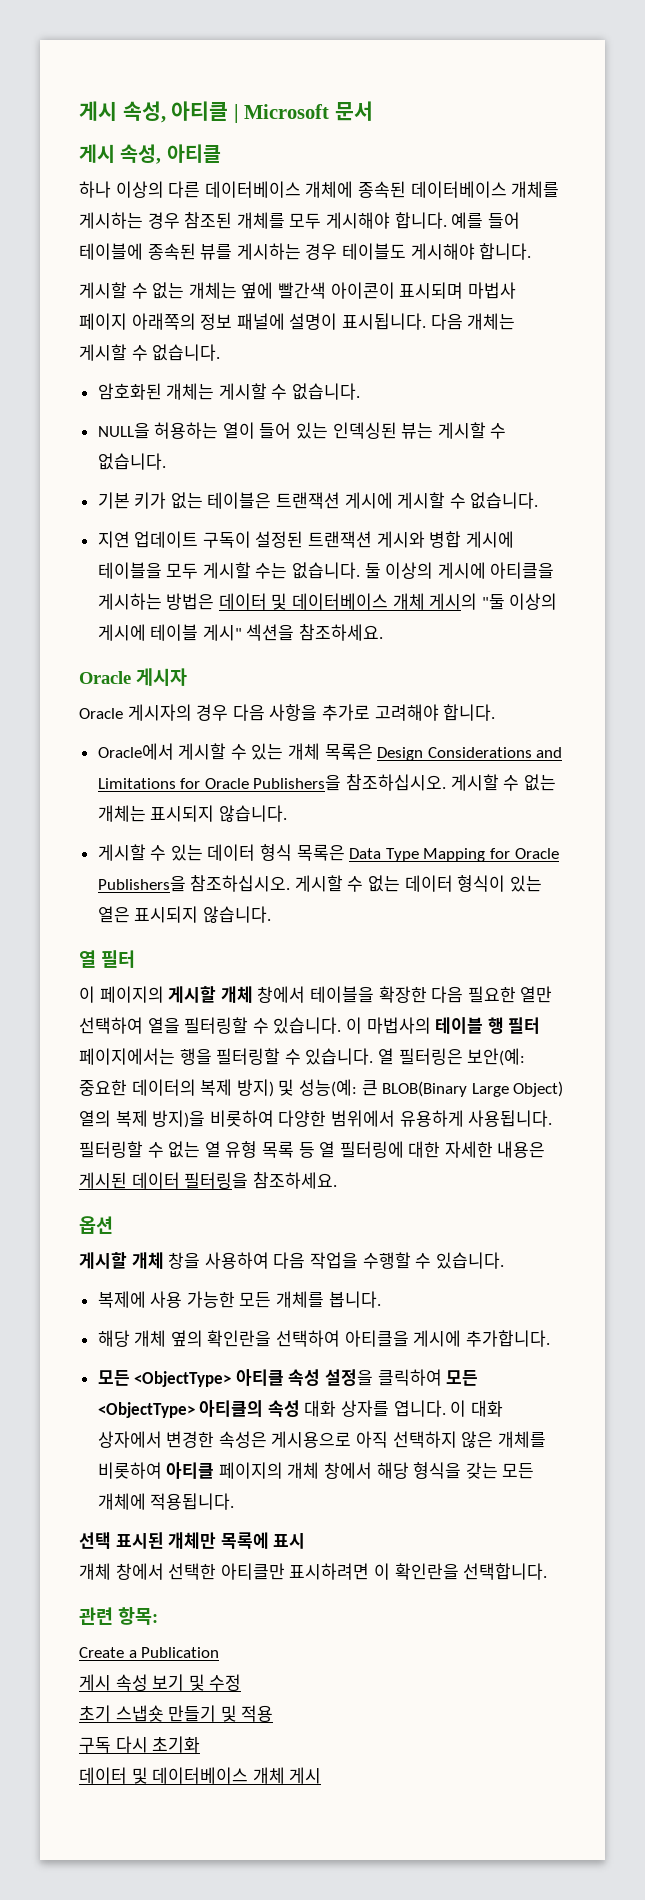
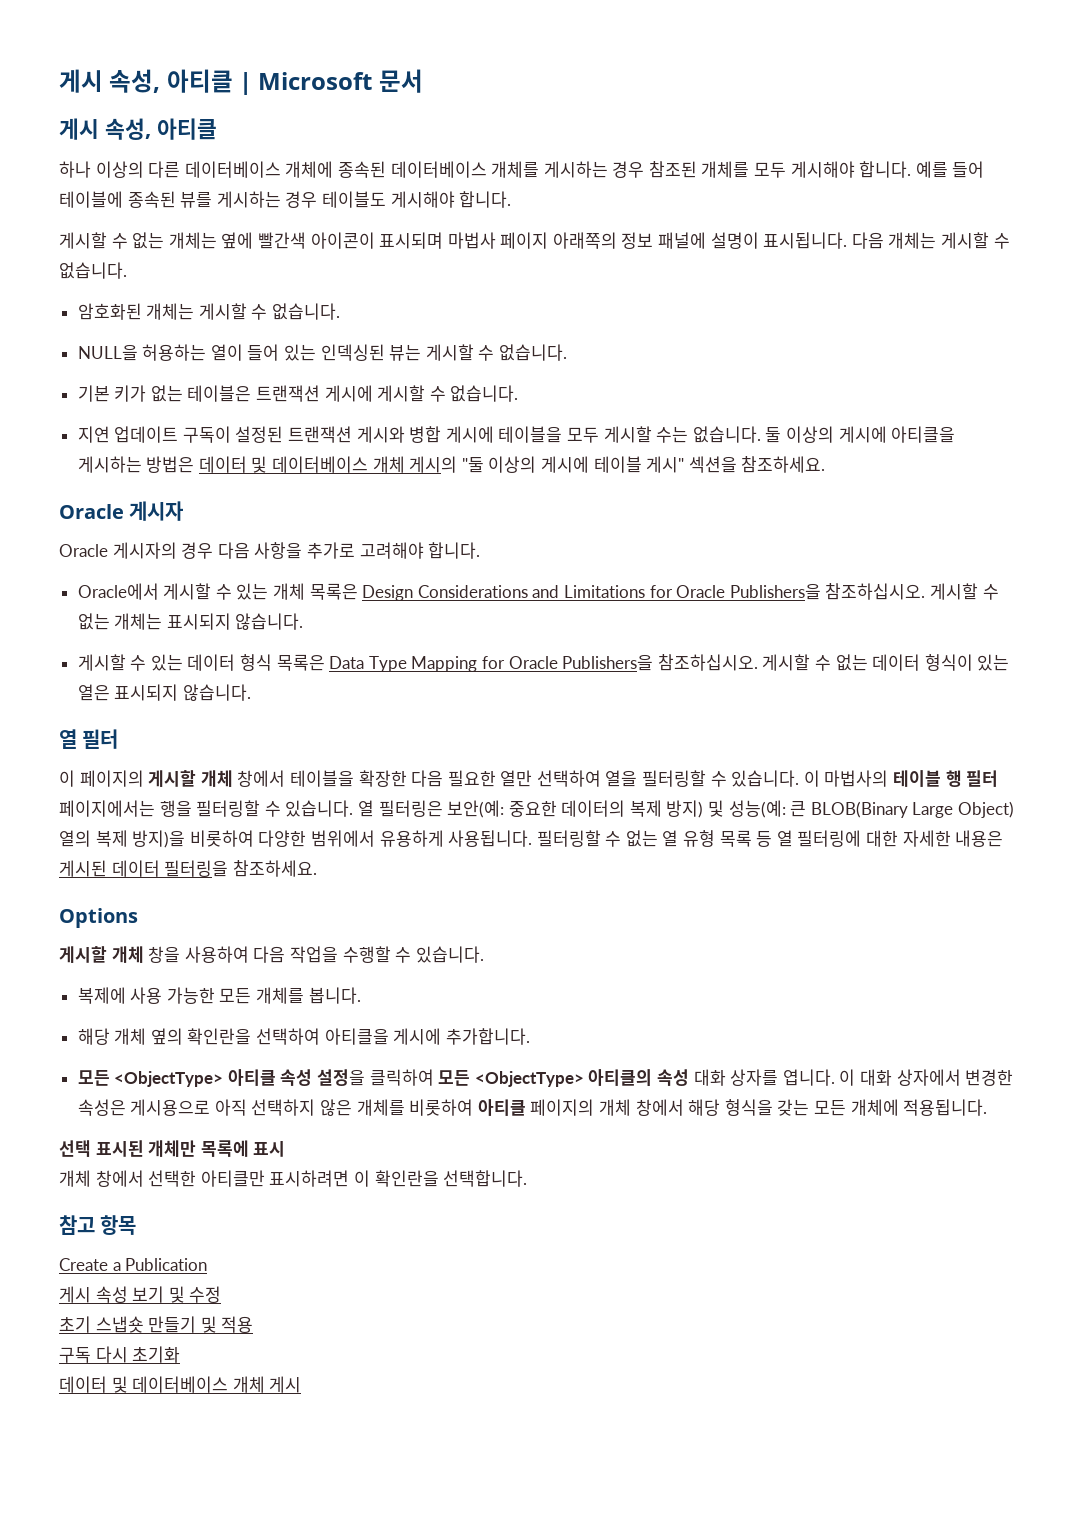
- 옵션
+ Options
- 관련 항목:
+ 참고 항목

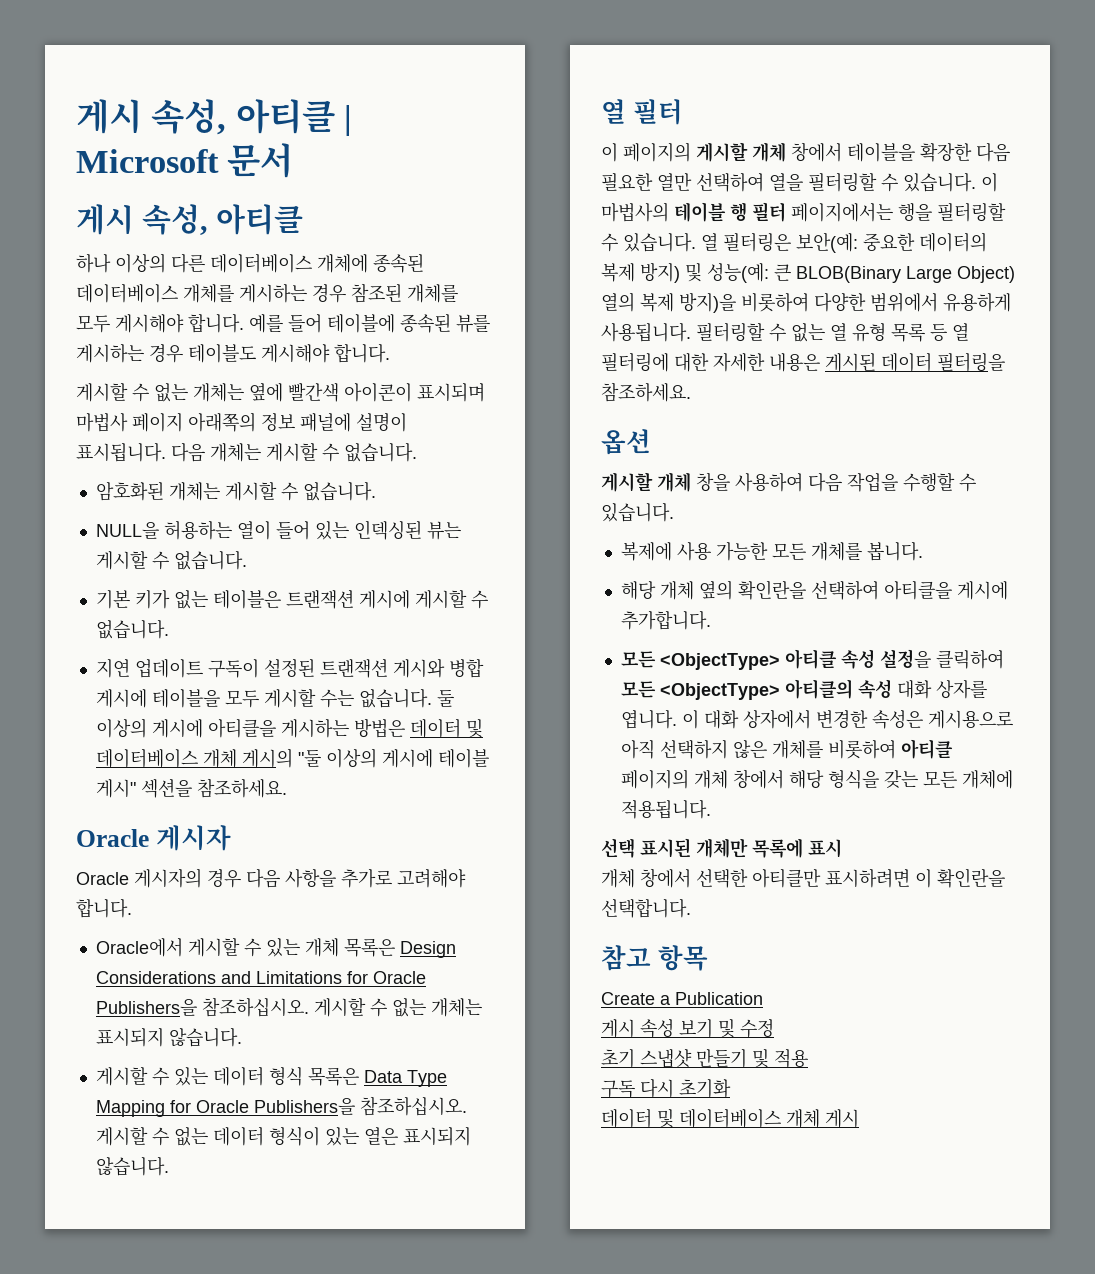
- Options
+ 옵션
- 초기 스냅숏 만들기 및 적용
+ 초기 스냅샷 만들기 및 적용

